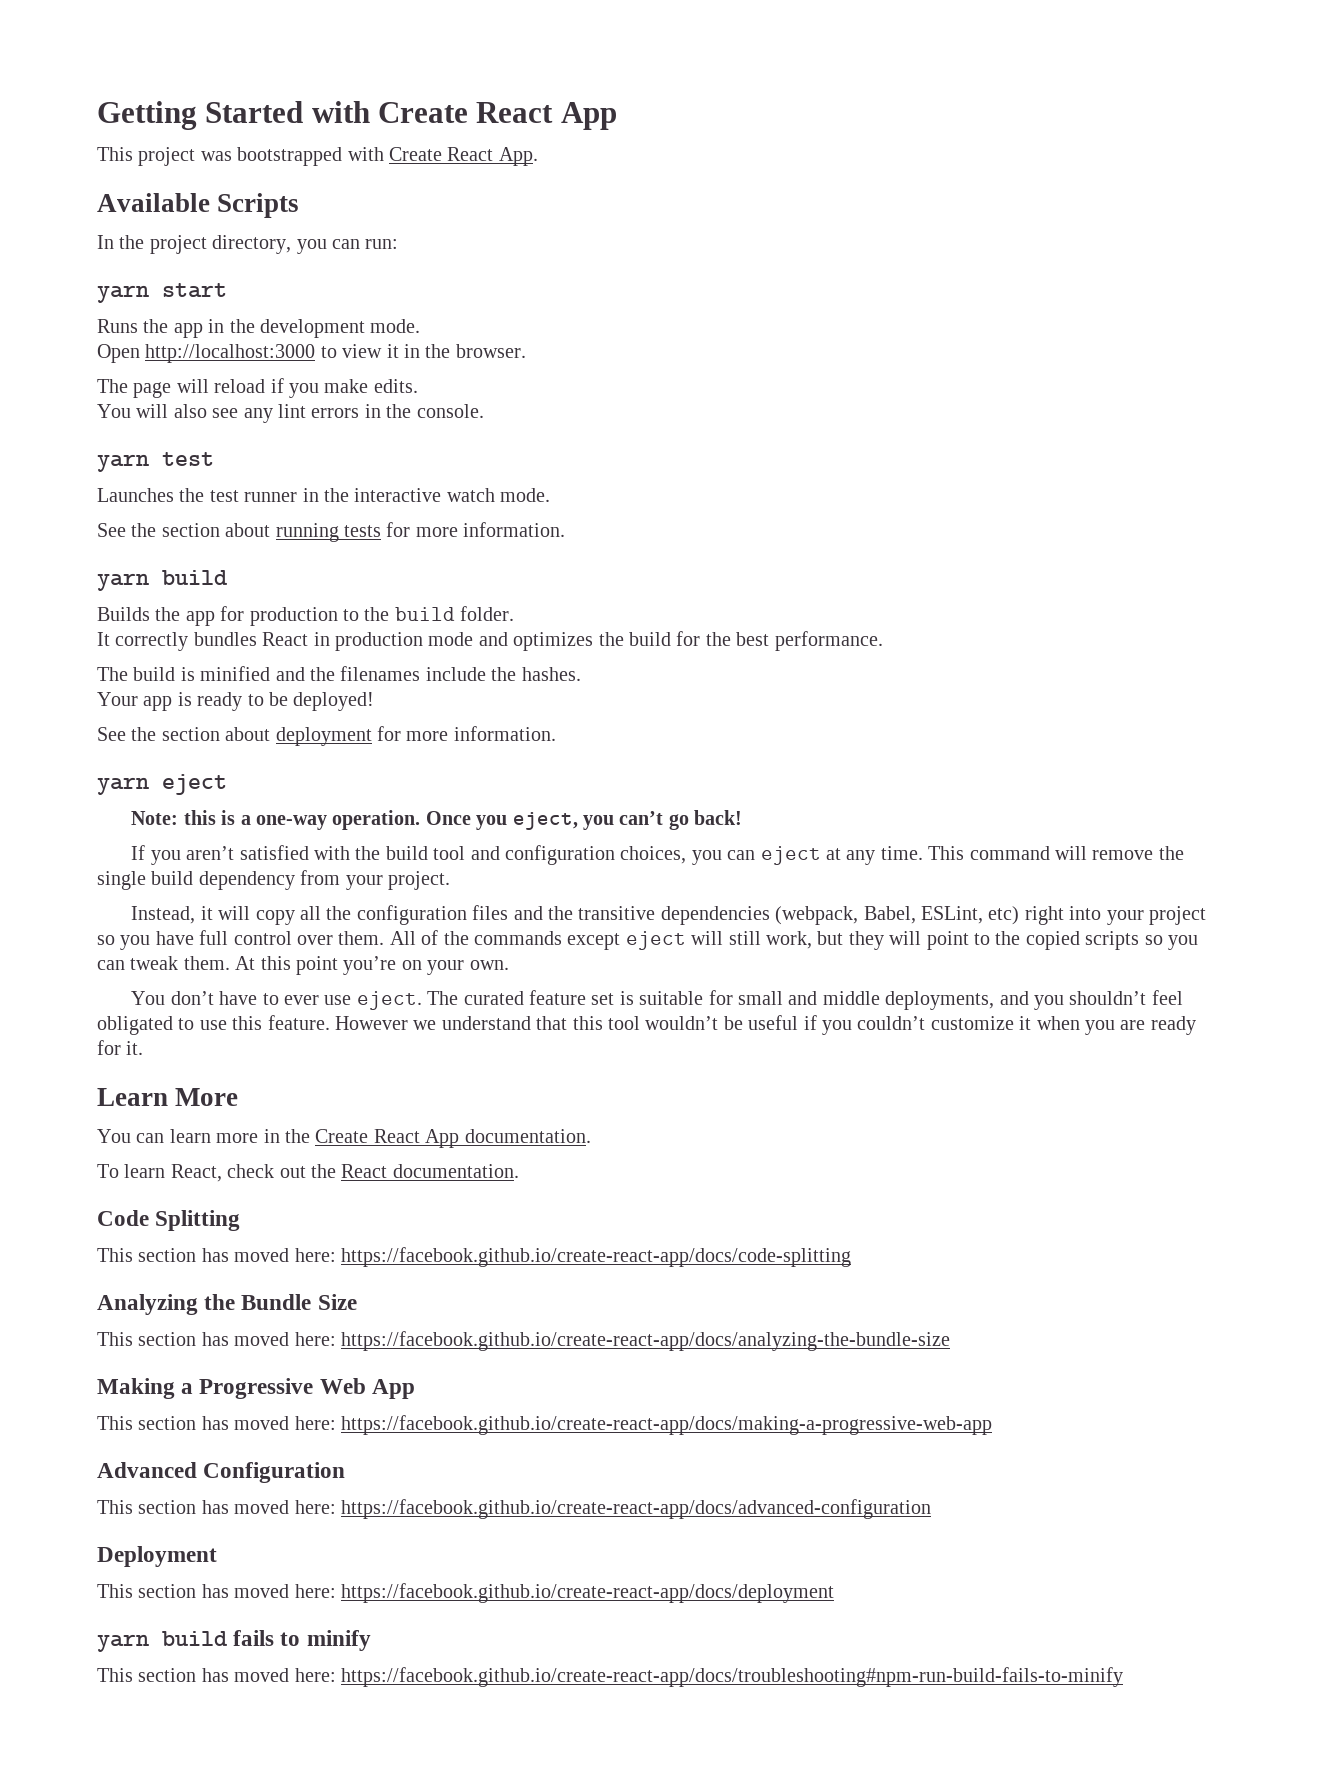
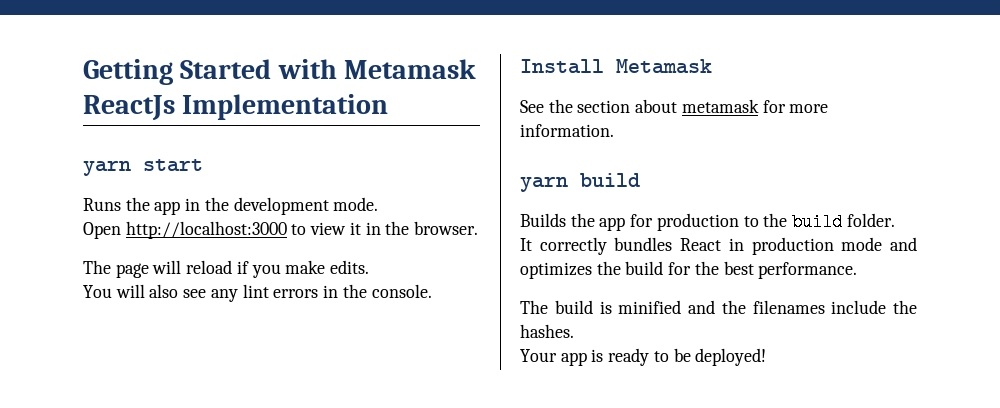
- Getting Started with Create React App
- This project was bootstrapped with Create React App.
- Available Scripts
- In the project directory, you can run:
+ Getting Started with Metamask ReactJs Implementation
- yarn test
- Launches the test runner in the interactive watch mode.
- See the section about running tests for more information.
+ Install Metamask
+ See the section about metamask for more information.
- See the section about deployment for more information.
- yarn eject
- Note: this is a one-way operation. Once you eject, you can’t go back!
- If you aren’t satisfied with the build tool and configuration choices, you can eject at any time. This command will remove the single build dependency from your project.
- Instead, it will copy all the configuration files and the transitive dependencies (webpack, Babel, ESLint, etc) right into your project so you have full control over them. All of the commands except eject will still work, but they will point to the copied scripts so you can tweak them. At this point you’re on your own.
- You don’t have to ever use eject. The curated feature set is suitable for small and middle deployments, and you shouldn’t feel obligated to use this feature. However we understand that this tool wouldn’t be useful if you couldn’t customize it when you are ready for it.
- Learn More
- You can learn more in the Create React App documentation.
- To learn React, check out the React documentation.
- Code Splitting
- This section has moved here: https://facebook.github.io/create-react-app/docs/code-splitting
- Analyzing the Bundle Size
- This section has moved here: https://facebook.github.io/create-react-app/docs/analyzing-the-bundle-size
- Making a Progressive Web App
- This section has moved here: https://facebook.github.io/create-react-app/docs/making-a-progressive-web-app
- Advanced Configuration
- This section has moved here: https://facebook.github.io/create-react-app/docs/advanced-configuration
- Deployment
- This section has moved here: https://facebook.github.io/create-react-app/docs/deployment
- yarn build fails to minify
- This section has moved here: https://facebook.github.io/create-react-app/docs/troubleshooting#npm-run-build-fails-to-minify

